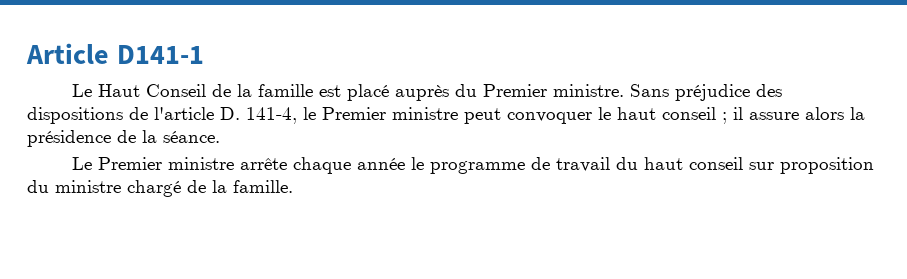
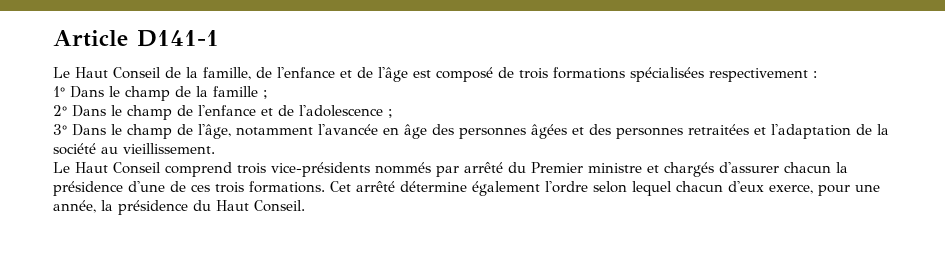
- Le Haut Conseil de la famille est placé auprès du Premier ministre. Sans préjudice des dispositions de l'article D. 141-4, le Premier ministre peut convoquer le haut conseil ; il assure alors la présidence de la séance.
- Le Premier ministre arrête chaque année le programme de travail du haut conseil sur proposition du ministre chargé de la famille.
+ Le Haut Conseil de la famille, de l'enfance et de l'âge est composé de trois formations spécialisées respectivement :
+ 1° Dans le champ de la famille ;
+ 2° Dans le champ de l'enfance et de l'adolescence ;
+ 3° Dans le champ de l'âge, notamment l'avancée en âge des personnes âgées et des personnes retraitées et l'adaptation de la société au vieillissement.
+ Le Haut Conseil comprend trois vice-présidents nommés par arrêté du Premier ministre et chargés d'assurer chacun la présidence d'une de ces trois formations. Cet arrêté détermine également l'ordre selon lequel chacun d'eux exerce, pour une année, la présidence du Haut Conseil.

